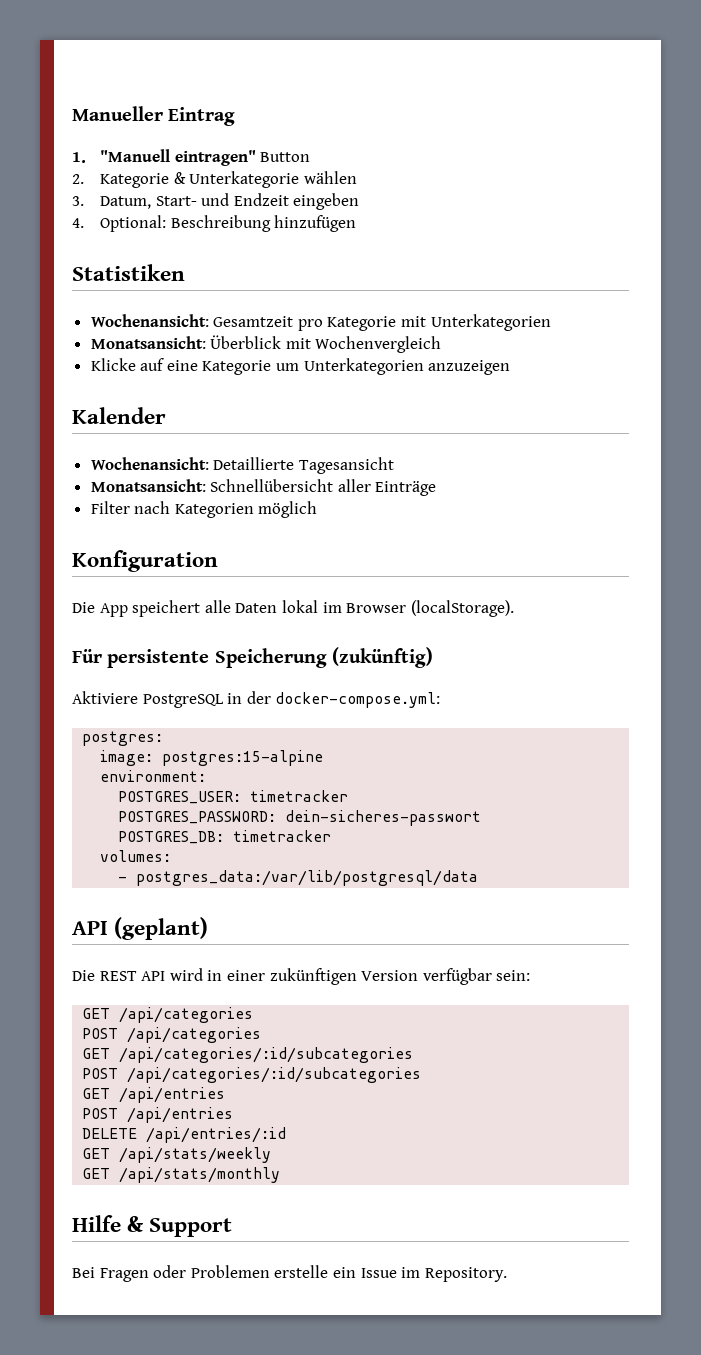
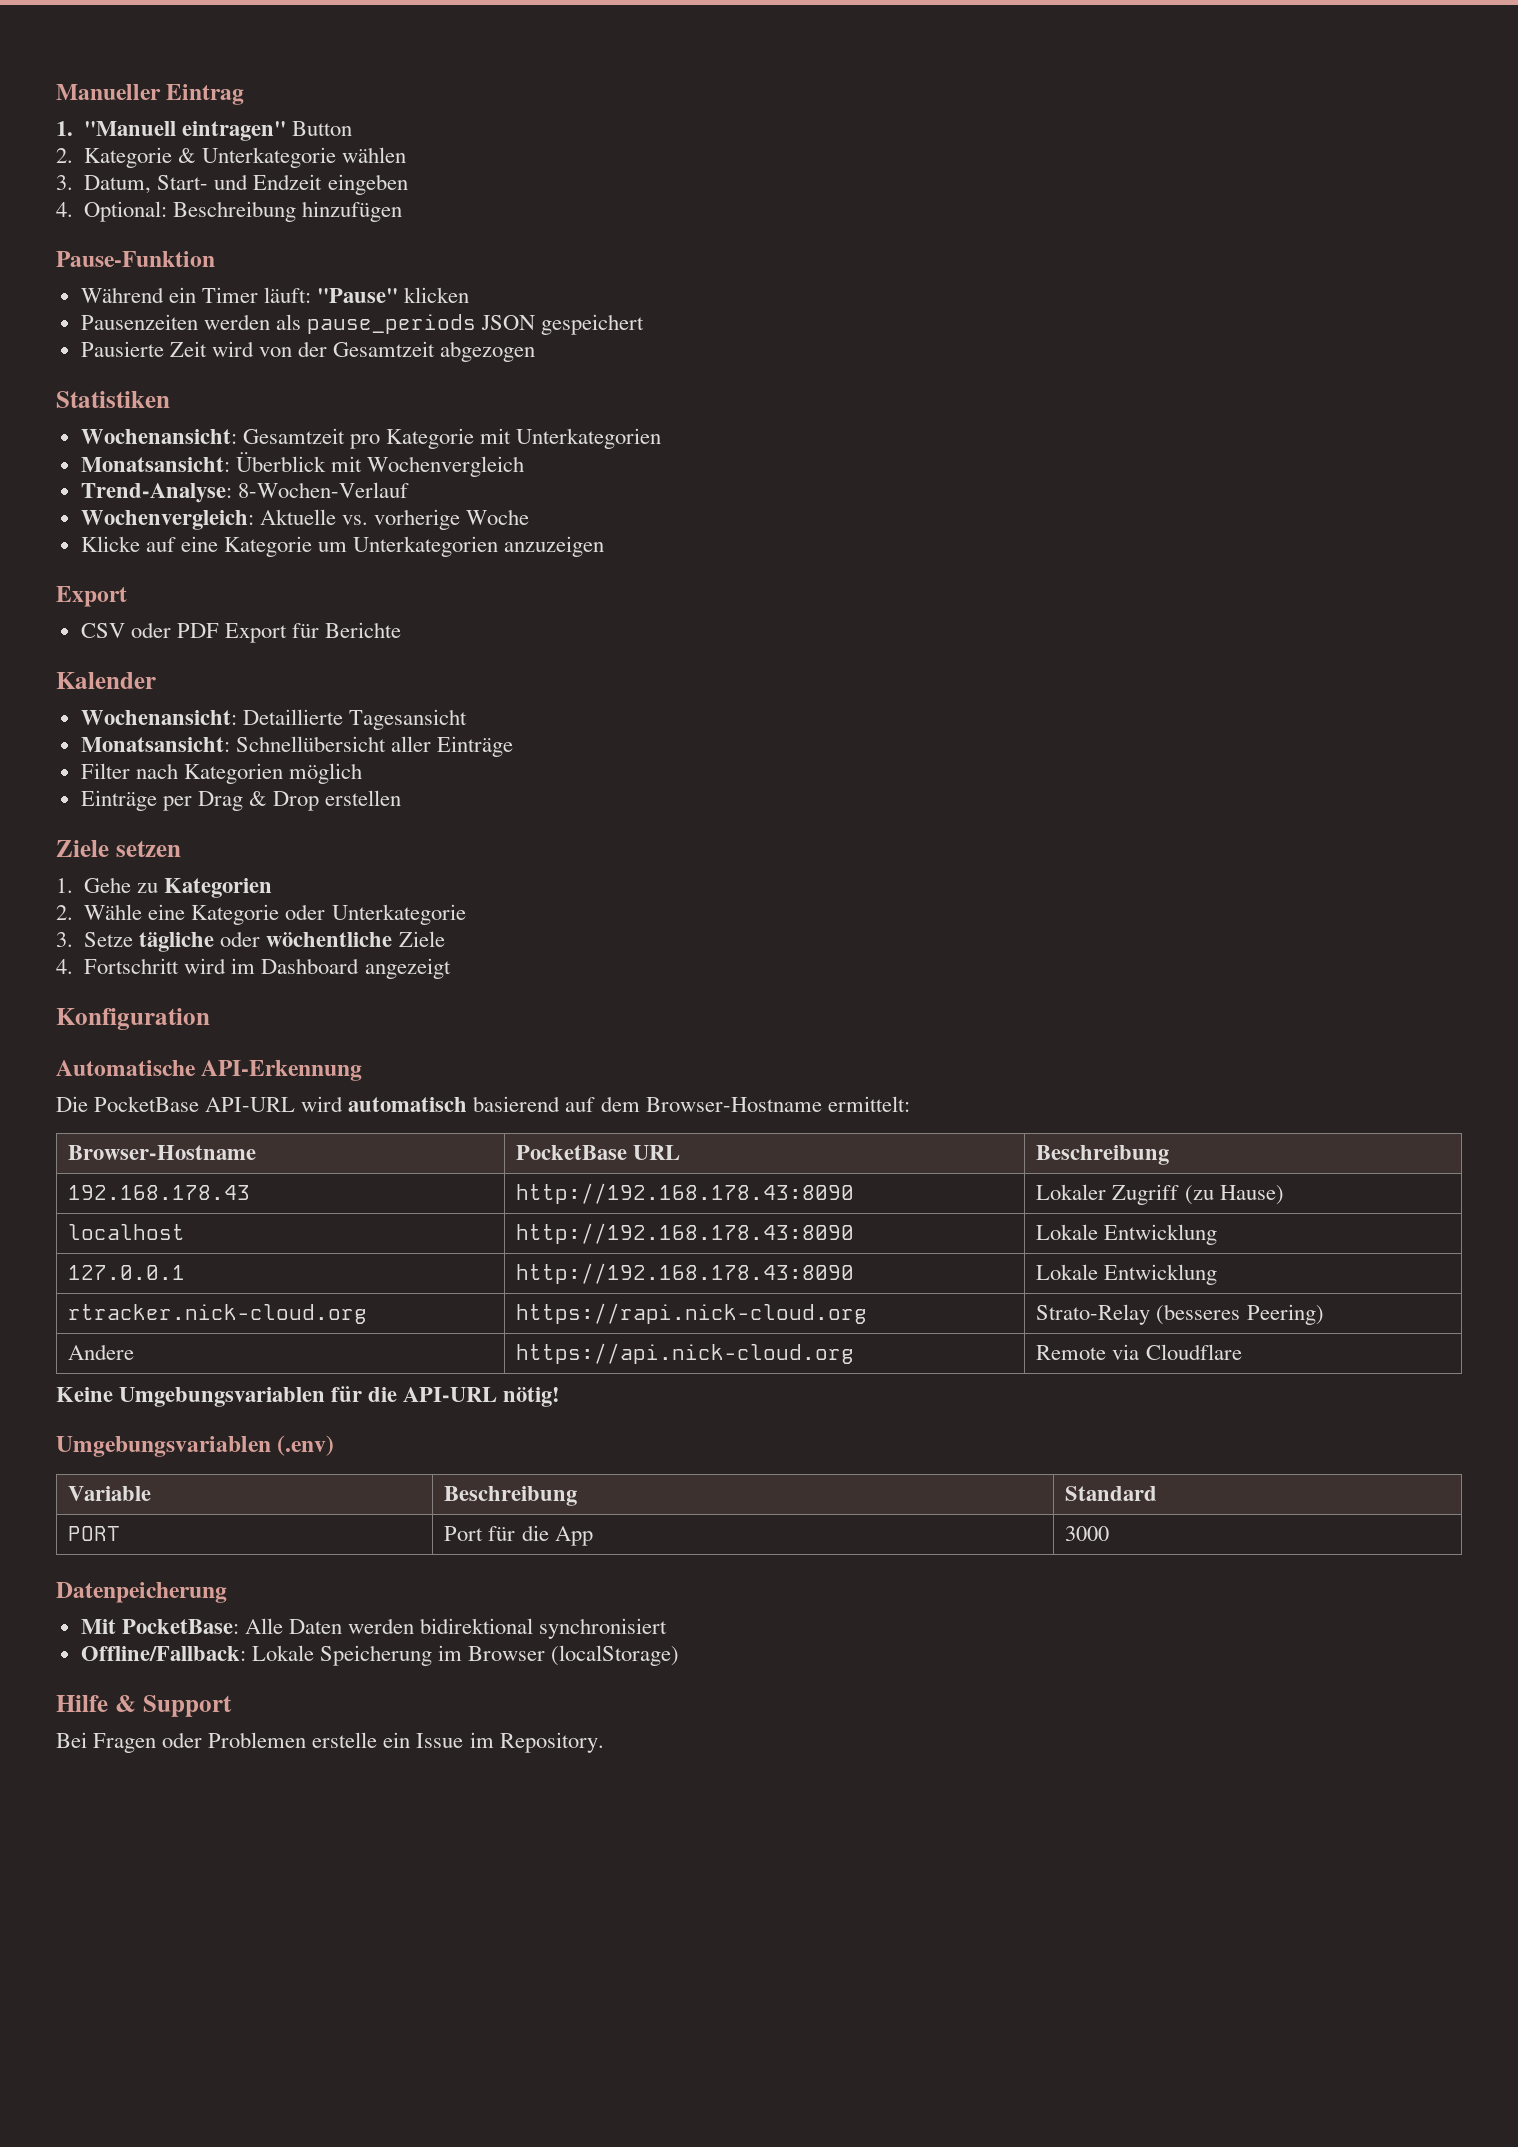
+ Pause-Funktion
+ Während ein Timer läuft: "Pause" klicken
+ Pausenzeiten werden als pause_periods JSON gespeichert
+ Pausierte Zeit wird von der Gesamtzeit abgezogen
+ Trend-Analyse: 8-Wochen-Verlauf
+ Wochenvergleich: Aktuelle vs. vorherige Woche
  Klicke auf eine Kategorie um Unterkategorien anzuzeigen
+ Export
+ CSV oder PDF Export für Berichte
+ Einträge per Drag & Drop erstellen
+ Ziele setzen
+ 1. Gehe zu Kategorien
+ 2. Wähle eine Kategorie oder Unterkategorie
+ 3. Setze tägliche oder wöchentliche Ziele
+ 4. Fortschritt wird im Dashboard angezeigt
- Die App speichert alle Daten lokal im Browser (localStorage).
- Für persistente Speicherung (zukünftig)
- Aktiviere PostgreSQL in der docker-compose.yml:
- postgres:
- image: postgres:15-alpine
- environment:
- POSTGRES_USER: timetracker
- POSTGRES_PASSWORD: dein-sicheres-passwort
- POSTGRES_DB: timetracker
- volumes:
- - postgres_data:/var/lib/postgresql/data
- API (geplant)
- Die REST API wird in einer zukünftigen Version verfügbar sein:
- GET /api/categories
- POST /api/categories
- GET /api/categories/:id/subcategories
- POST /api/categories/:id/subcategories
- GET /api/entries
- POST /api/entries
- DELETE /api/entries/:id
- GET /api/stats/weekly
- GET /api/stats/monthly
+ Automatische API-Erkennung
+ Die PocketBase API-URL wird automatisch basierend auf dem Browser-Hostname ermittelt:
+ Browser-Hostname | PocketBase URL | Beschreibung
+ 192.168.178.43 | http://192.168.178.43:8090 | Lokaler Zugriff (zu Hause)
+ localhost | http://192.168.178.43:8090 | Lokale Entwicklung
+ 127.0.0.1 | http://192.168.178.43:8090 | Lokale Entwicklung
+ rtracker.nick-cloud.org | https://rapi.nick-cloud.org | Strato-Relay (besseres Peering)
+ Andere | https://api.nick-cloud.org | Remote via Cloudflare
+ Keine Umgebungsvariablen für die API-URL nötig!
+ Umgebungsvariablen (.env)
+ Variable | Beschreibung | Standard
+ PORT | Port für die App | 3000
+ Datenpeicherung
+ Mit PocketBase: Alle Daten werden bidirektional synchronisiert
+ Offline/Fallback: Lokale Speicherung im Browser (localStorage)

